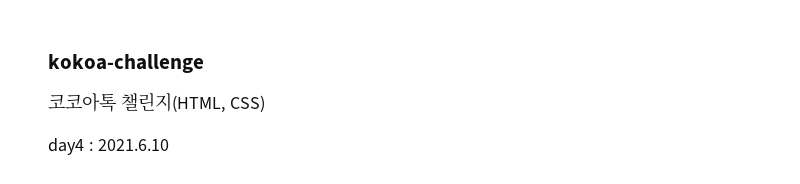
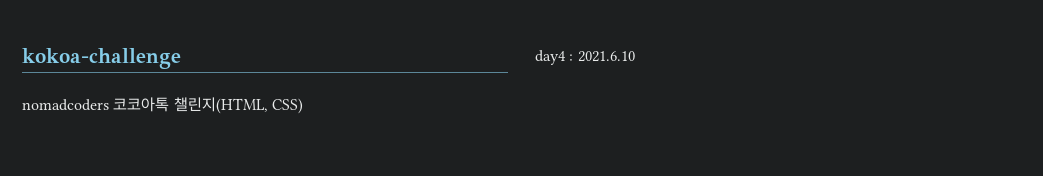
- 코코아톡 챌린지(HTML, CSS)
+ nomadcoders 코코아톡 챌린지(HTML, CSS)

